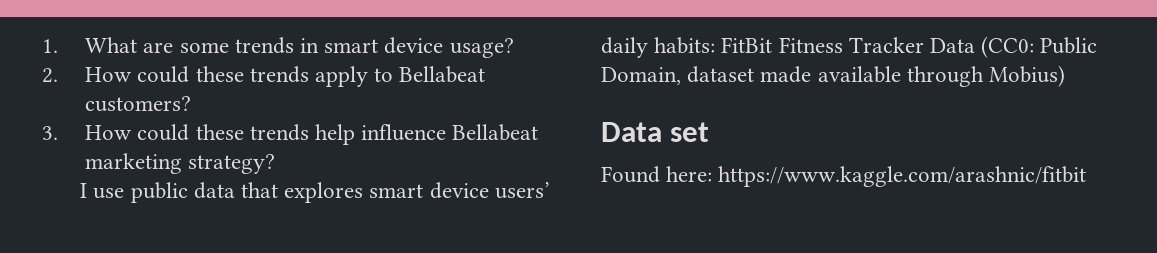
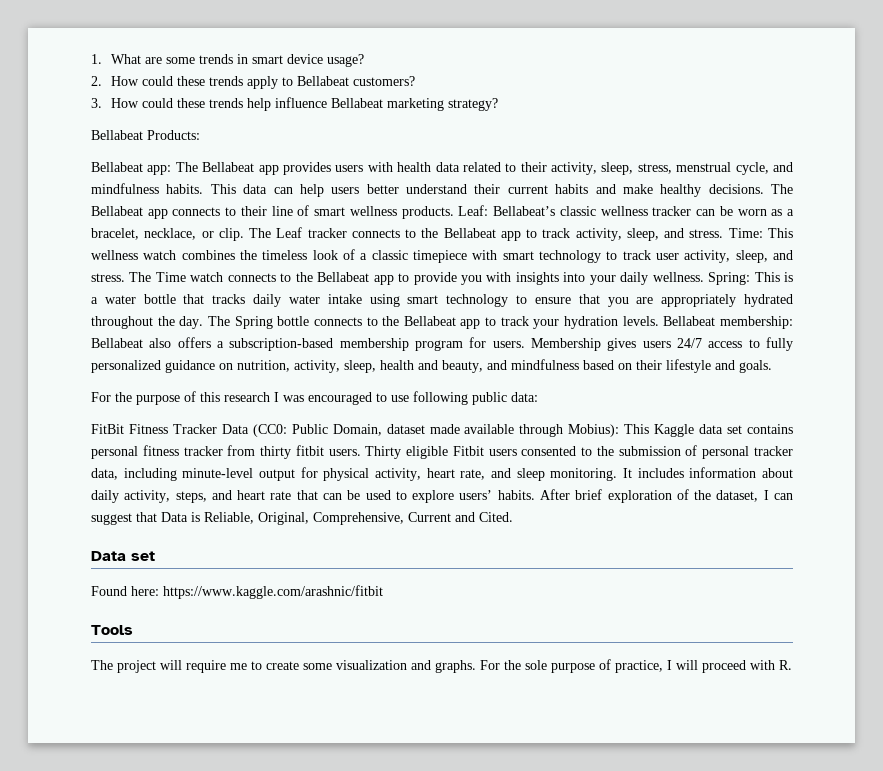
- I use public data that explores smart device users’ daily habits: FitBit Fitness Tracker Data (CC0: Public Domain, dataset made available through Mobius)
+ Bellabeat Products:
+ Bellabeat app: The Bellabeat app provides users with health data related to their activity, sleep, stress, menstrual cycle, and mindfulness habits. This data can help users better understand their current habits and make healthy decisions. The Bellabeat app connects to their line of smart wellness products. Leaf: Bellabeat’s classic wellness tracker can be worn as a bracelet, necklace, or clip. The Leaf tracker connects to the Bellabeat app to track activity, sleep, and stress. Time: This wellness watch combines the timeless look of a classic timepiece with smart technology to track user activity, sleep, and stress. The Time watch connects to the Bellabeat app to provide you with insights into your daily wellness. Spring: This is a water bottle that tracks daily water intake using smart technology to ensure that you are appropriately hydrated throughout the day. The Spring bottle connects to the Bellabeat app to track your hydration levels. Bellabeat membership: Bellabeat also offers a subscription-based membership program for users. Membership gives users 24/7 access to fully personalized guidance on nutrition, activity, sleep, health and beauty, and mindfulness based on their lifestyle and goals.
+ For the purpose of this research I was encouraged to use following public data:
+ FitBit Fitness Tracker Data (CC0: Public Domain, dataset made available through Mobius): This Kaggle data set contains personal fitness tracker from thirty fitbit users. Thirty eligible Fitbit users consented to the submission of personal tracker data, including minute-level output for physical activity, heart rate, and sleep monitoring. It includes information about daily activity, steps, and heart rate that can be used to explore users’ habits. After brief exploration of the dataset, I can suggest that Data is Reliable, Original, Comprehensive, Current and Cited.
+ Tools
+ The project will require me to create some visualization and graphs. For the sole purpose of practice, I will proceed with R.

